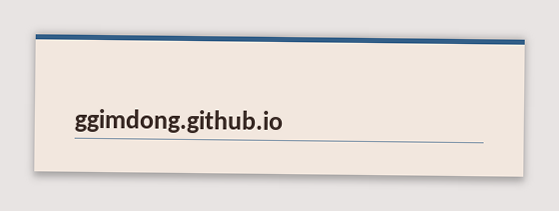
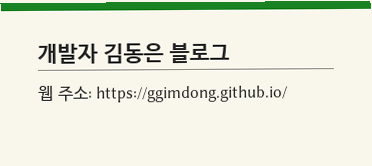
- ggimdong.github.io
+ 개발자 김동은 블로그
+ 웹 주소: https://ggimdong.github.io/

